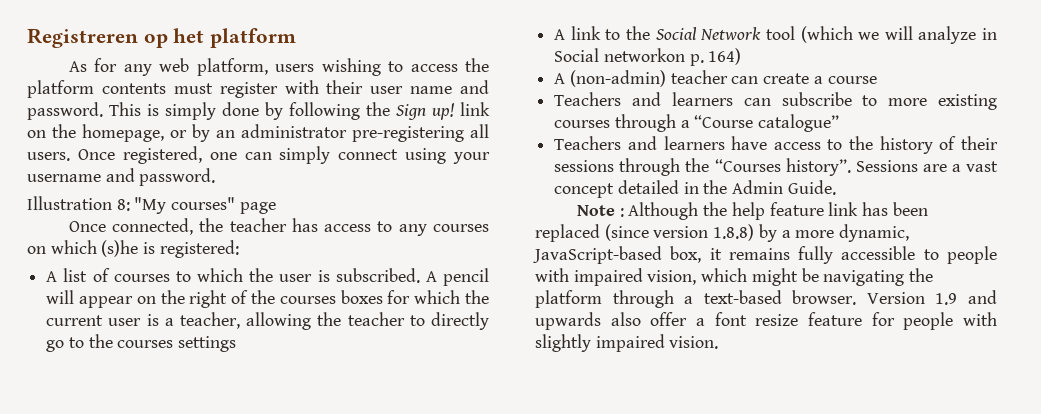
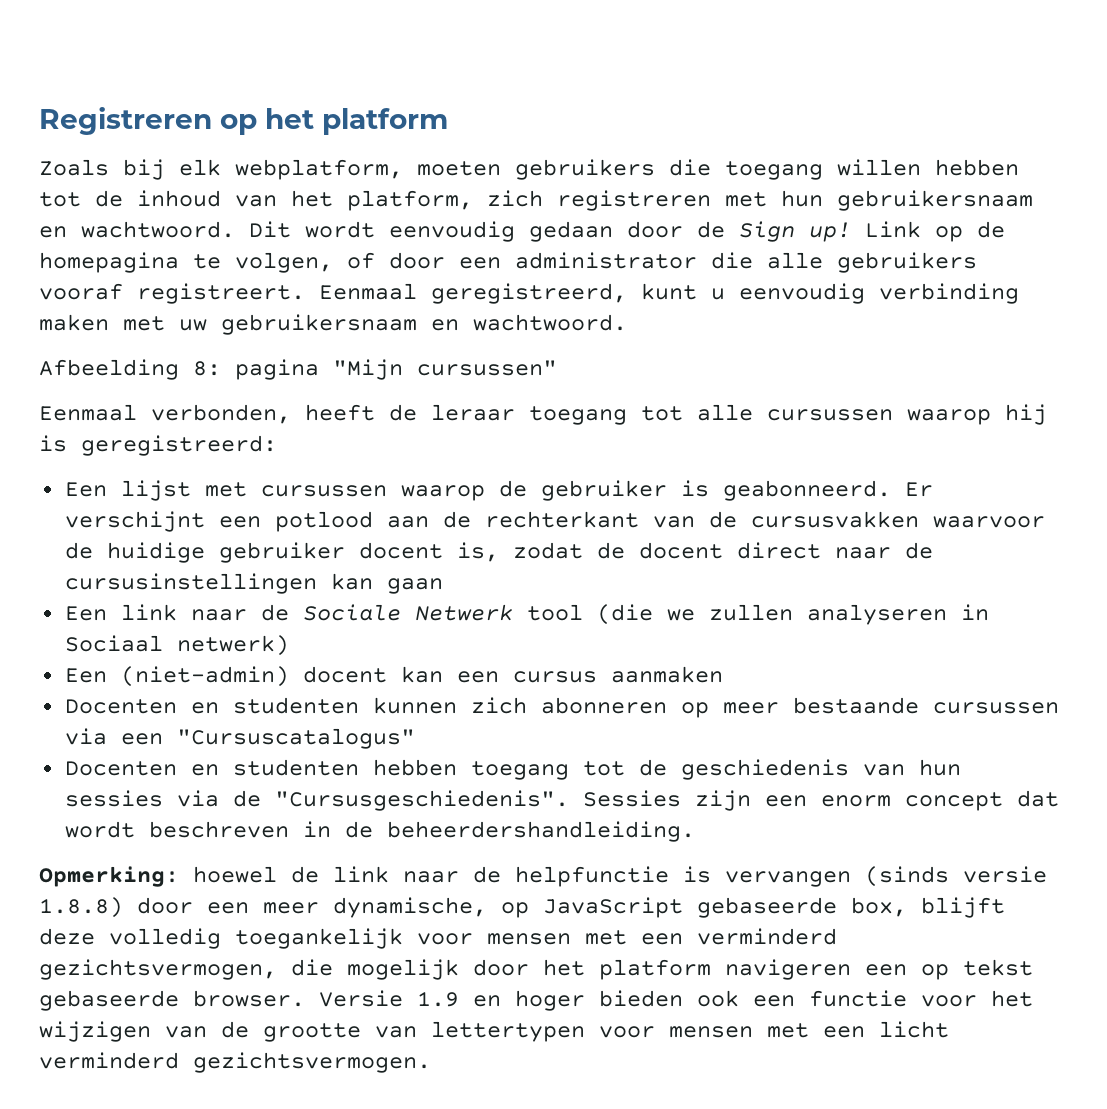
- As for any web platform, users wishing to access the platform contents must register with their user name and password. This is simply done by following the Sign up! link on the homepage, or by an administrator pre-registering all users. Once registered, one can simply connect using your username and password.
- Illustration 8: "My courses" page
- Once connected, the teacher has access to any courses on which (s)he is registered:
- A list of courses to which the user is subscribed. A pencil will appear on the right of the courses boxes for which the current user is a teacher, allowing the teacher to directly go to the courses settings
- A link to the Social Network tool (which we will analyze in Social networkon p. 164)
- A (non-admin) teacher can create a course
- Teachers and learners can subscribe to more existing courses through a “Course catalogue”
- Teachers and learners have access to the history of their sessions through the “Courses history”. Sessions are a vast concept detailed in the Admin Guide.
- Note : Although the help feature link has been replaced (since version 1.8.8) by a more dynamic, JavaScript-based box, it remains fully accessible to people with impaired vision, which might be navigating the platform through a text-based browser. Version 1.9 and upwards also offer a font resize feature for people with slightly impaired vision.
+ Zoals bij elk webplatform, moeten gebruikers die toegang willen hebben tot de inhoud van het platform, zich registreren met hun gebruikersnaam en wachtwoord. Dit wordt eenvoudig gedaan door de Sign up! Link op de homepagina te volgen, of door een administrator die alle gebruikers vooraf registreert. Eenmaal geregistreerd, kunt u eenvoudig verbinding maken met uw gebruikersnaam en wachtwoord.
+ Afbeelding 8: pagina "Mijn cursussen"
+ Eenmaal verbonden, heeft de leraar toegang tot alle cursussen waarop hij is geregistreerd:
+ Een lijst met cursussen waarop de gebruiker is geabonneerd. Er verschijnt een potlood aan de rechterkant van de cursusvakken waarvoor de huidige gebruiker docent is, zodat de docent direct naar de cursusinstellingen kan gaan
+ Een link naar de Sociale Netwerk tool (die we zullen analyseren in Sociaal netwerk)
+ Een (niet-admin) docent kan een cursus aanmaken
+ Docenten en studenten kunnen zich abonneren op meer bestaande cursussen via een "Cursuscatalogus"
+ Docenten en studenten hebben toegang tot de geschiedenis van hun sessies via de "Cursusgeschiedenis". Sessies zijn een enorm concept dat wordt beschreven in de beheerdershandleiding.
+ Opmerking: hoewel de link naar de helpfunctie is vervangen (sinds versie 1.8.8) door een meer dynamische, op JavaScript gebaseerde box, blijft deze volledig toegankelijk voor mensen met een verminderd gezichtsvermogen, die mogelijk door het platform navigeren een op tekst gebaseerde browser. Versie 1.9 en hoger bieden ook een functie voor het wijzigen van de grootte van lettertypen voor mensen met een licht verminderd gezichtsvermogen.

